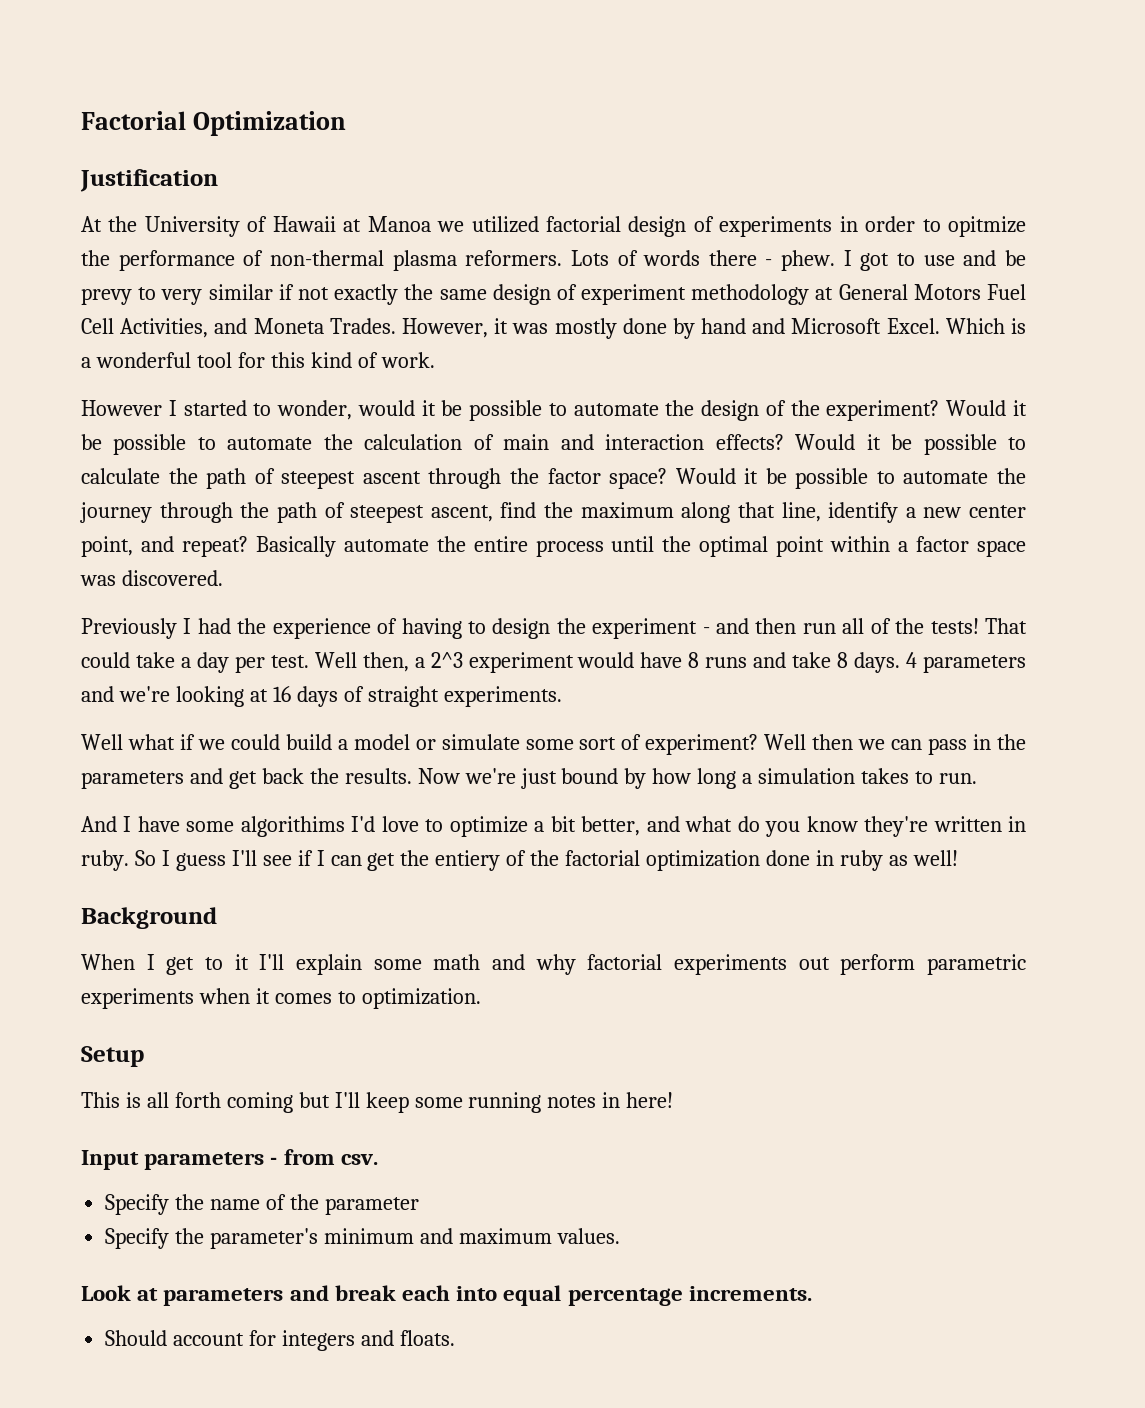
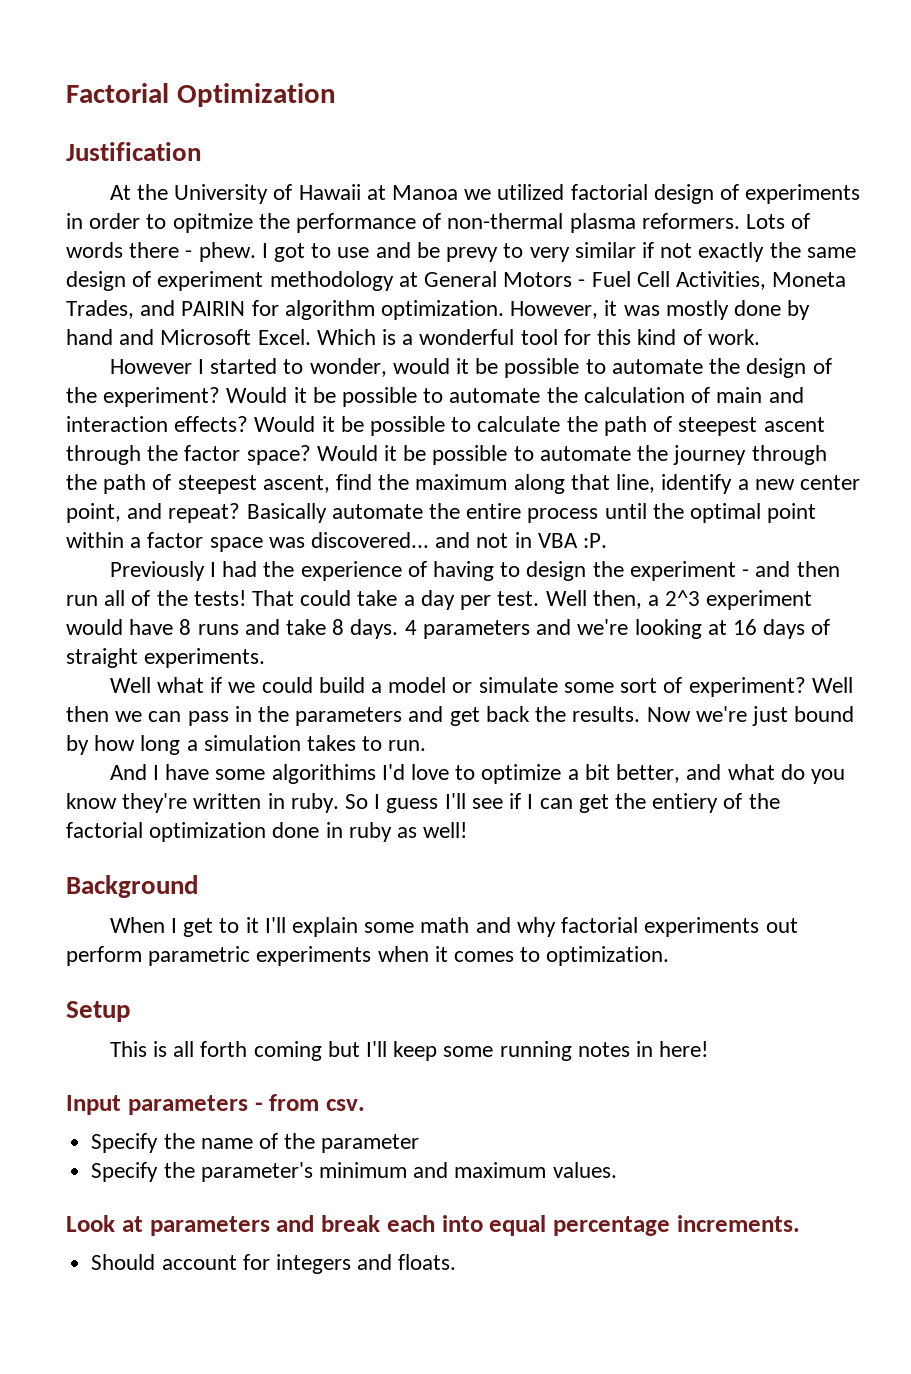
- I got to use and be prevy to very similar if not exactly the same design of experiment methodology at General Motors Fuel Cell Activities, and Moneta Trades.
+ I got to use and be prevy to very similar if not exactly the same design of experiment methodology at General Motors - Fuel Cell Activities, Moneta Trades, and PAIRIN for algorithm optimization.
- Basically automate the entire process until the optimal point within a factor space was discovered.
+ Basically automate the entire process until the optimal point within a factor space was discovered... and not in VBA :P.

